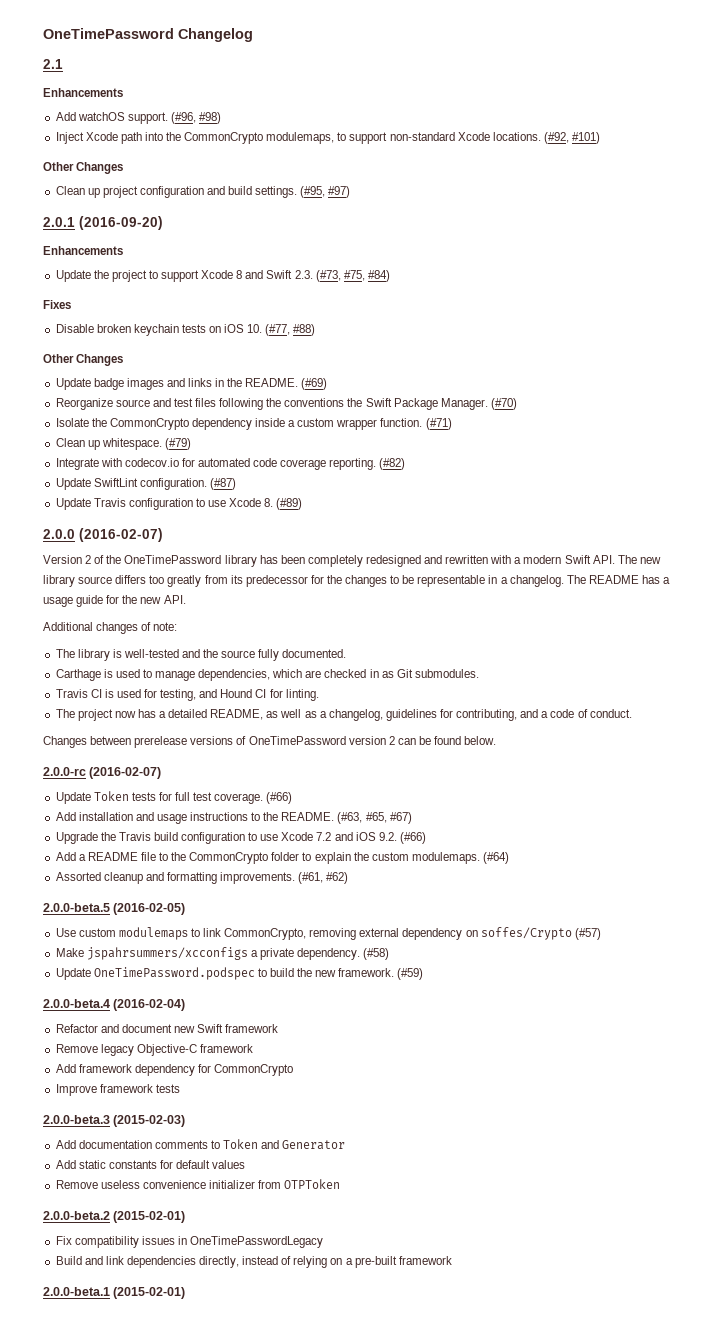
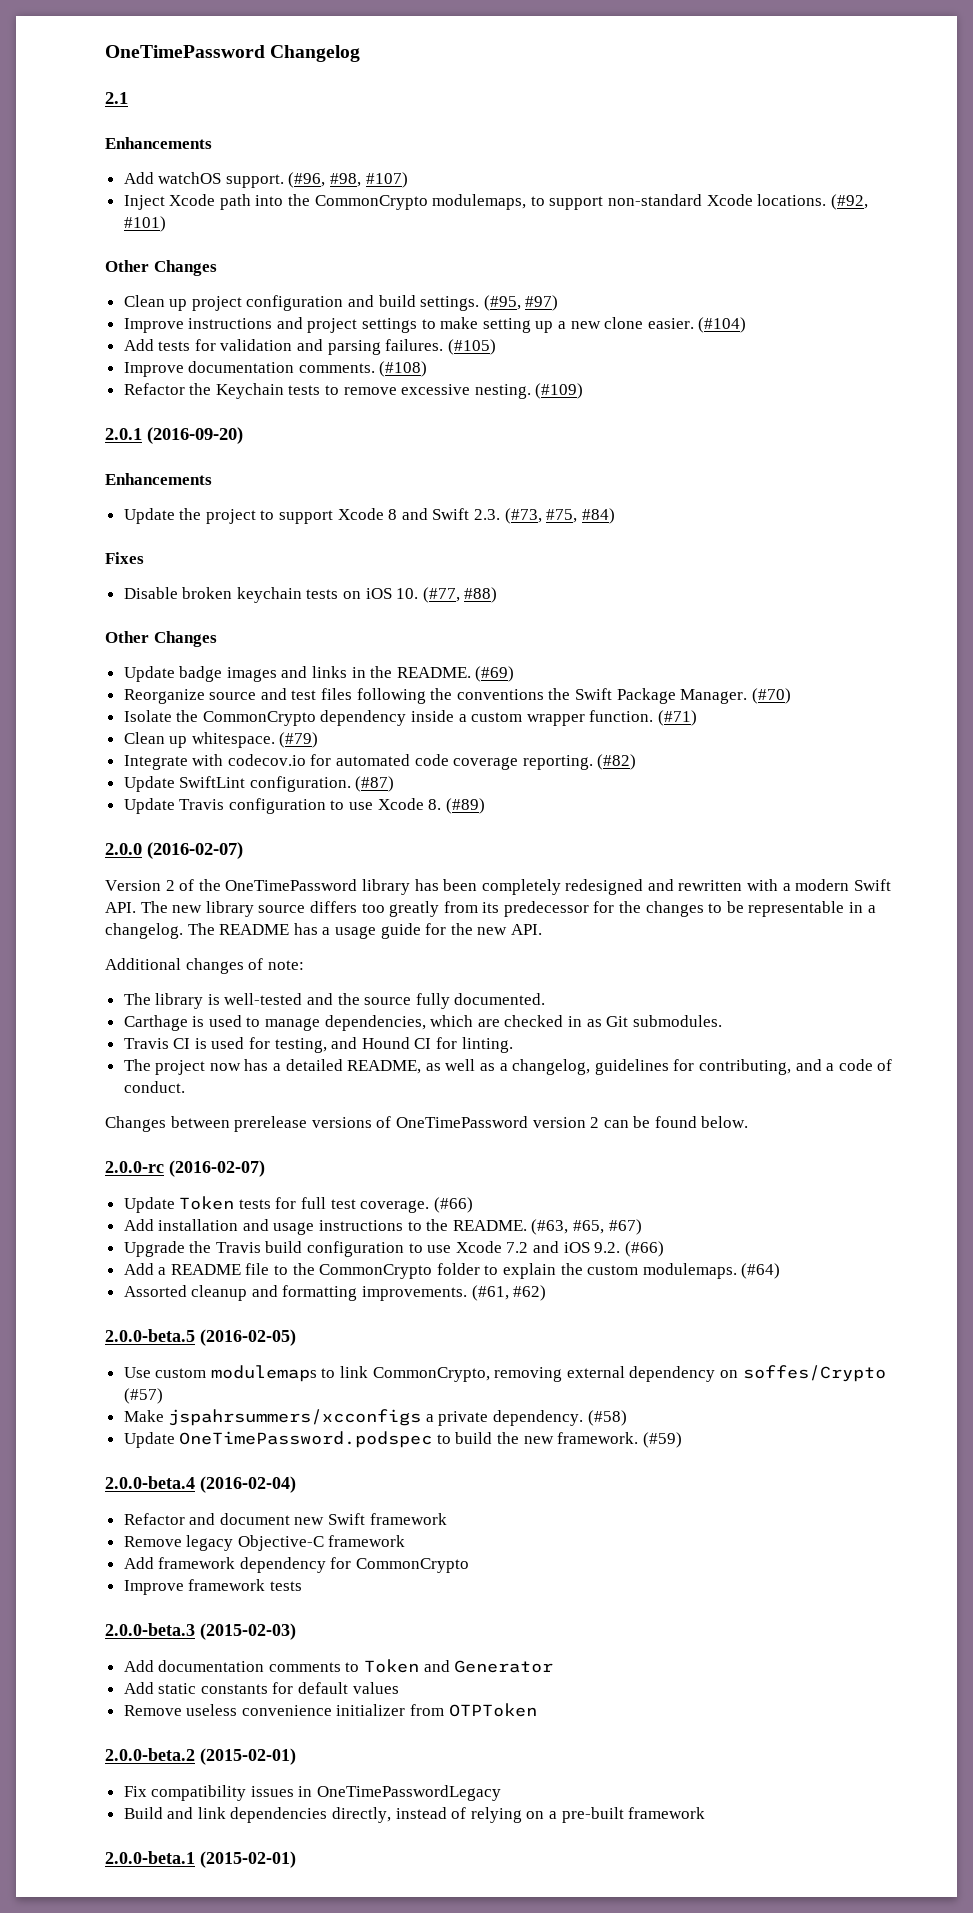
- (#96, #98)
+ (#96, #98, #107)
+ Improve instructions and project settings to make setting up a new clone easier. (#104)
+ Add tests for validation and parsing failures. (#105)
+ Improve documentation comments. (#108)
+ Refactor the Keychain tests to remove excessive nesting. (#109)

